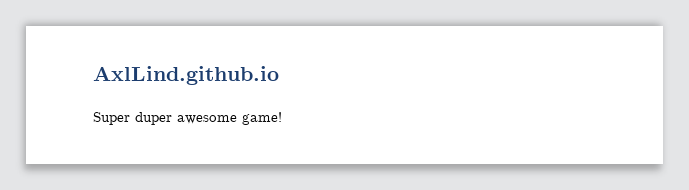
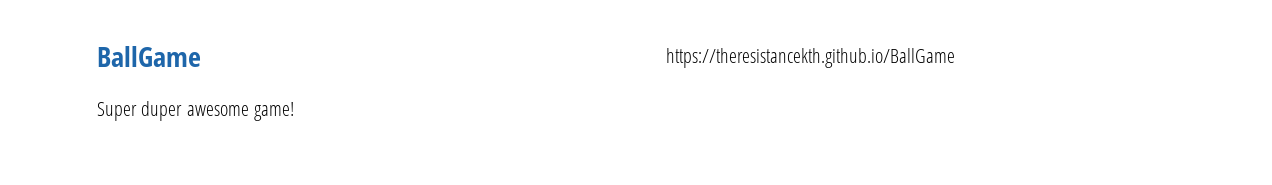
- AxlLind.github.io
+ BallGame
+ https://theresistancekth.github.io/BallGame

